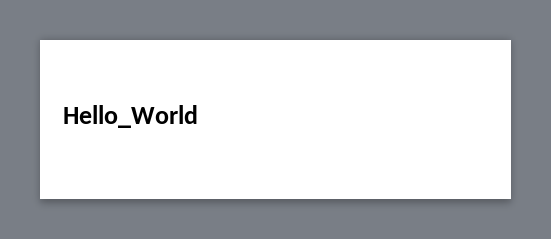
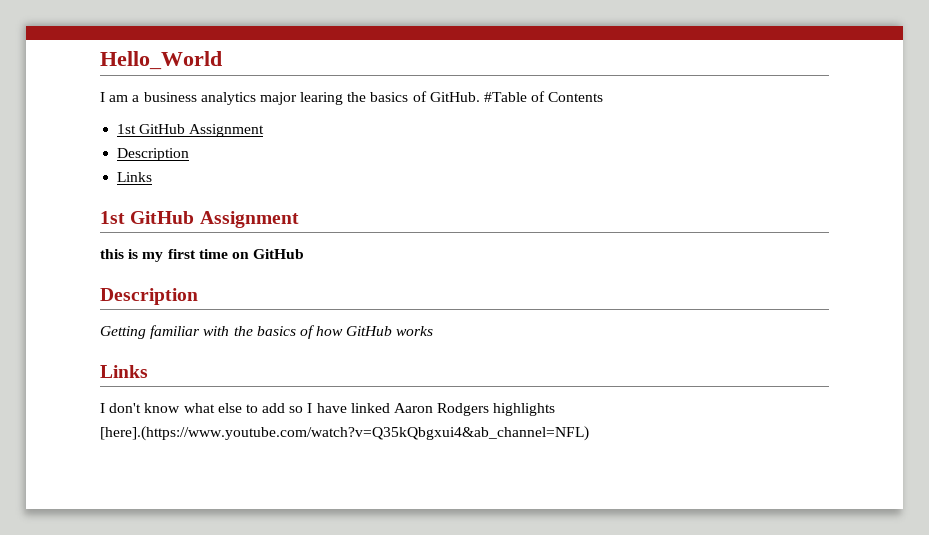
+ I am a business analytics major learing the basics of GitHub. #Table of Contents
+ 1st GitHub Assignment
+ Description
+ Links
+ 1st GitHub Assignment
+ this is my first time on GitHub
+ Description
+ Getting familiar with the basics of how GitHub works
+ Links
+ I don't know what else to add so I have linked Aaron Rodgers highlights [here].(https://www.youtube.com/watch?v=Q35kQbgxui4&ab_channel=NFL)

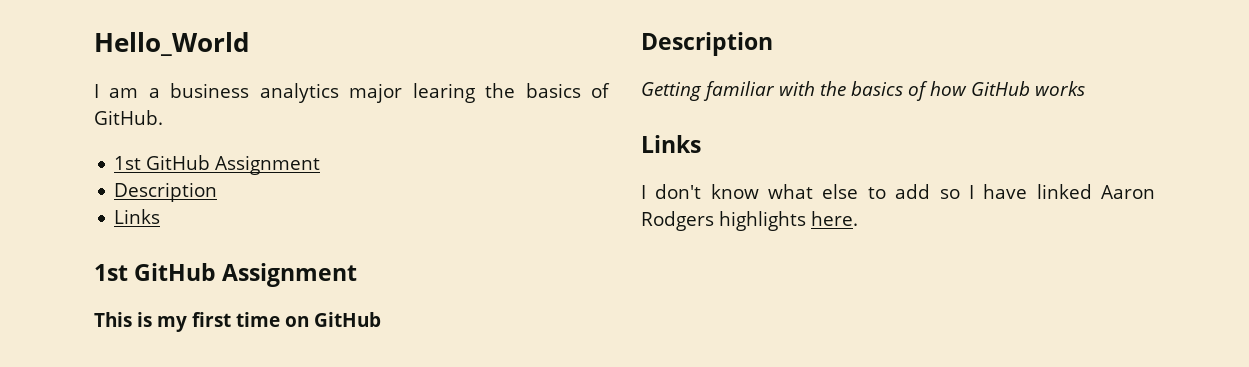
- #Table of Contents
- this is my first time on GitHub
+ This is my first time on GitHub
- I don't know what else to add so I have linked Aaron Rodgers highlights [here].(https://www.youtube.com/watch?v=Q35kQbgxui4&ab_channel=NFL)
+ I don't know what else to add so I have linked Aaron Rodgers highlights here.

